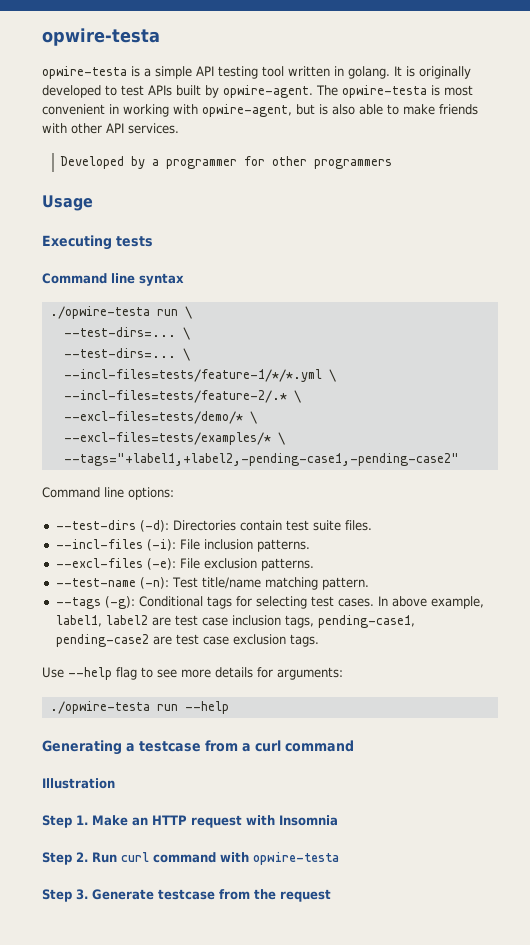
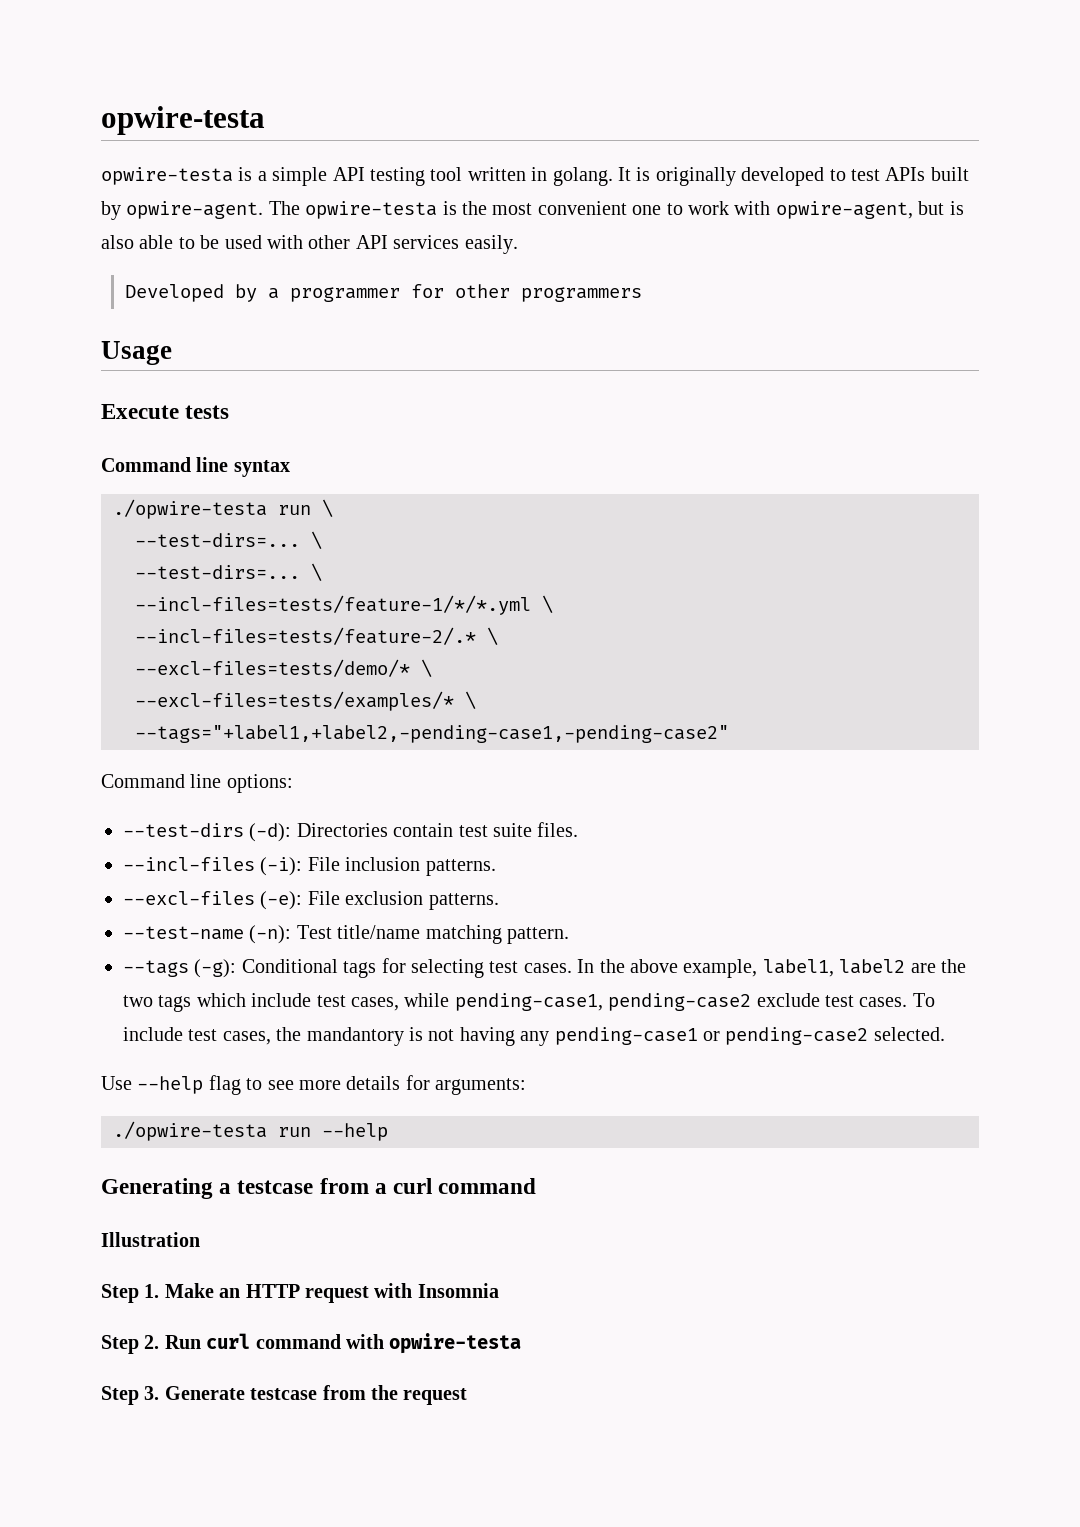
- The opwire-testa is most convenient in working with opwire-agent, but is also able to make friends with other API services.
+ The opwire-testa is the most convenient one to work with opwire-agent, but is also able to be used with other API services easily.
- Executing tests
+ Execute tests
- In above example, label1, label2 are test case inclusion tags, pending-case1, pending-case2 are test case exclusion tags.
+ In the above example, label1, label2 are the two tags which include test cases, while pending-case1, pending-case2 exclude test cases. To include test cases, the mandantory is not having any pending-case1 or pending-case2 selected.

